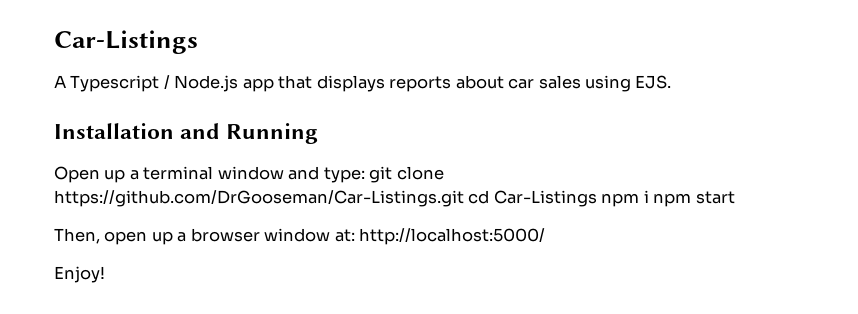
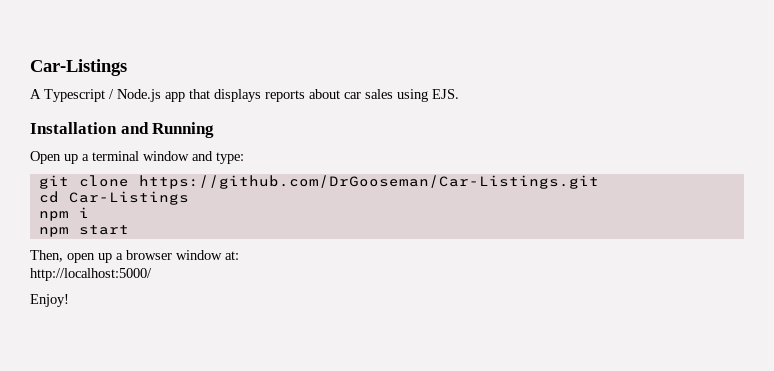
- Open up a terminal window and type: git clone https://github.com/DrGooseman/Car-Listings.git cd Car-Listings npm i npm start
+ Open up a terminal window and type:
+ git clone https://github.com/DrGooseman/Car-Listings.git
+ cd Car-Listings
+ npm i
+ npm start
- Then, open up a browser window at: http://localhost:5000/
+ Then, open up a browser window at:
+ http://localhost:5000/

